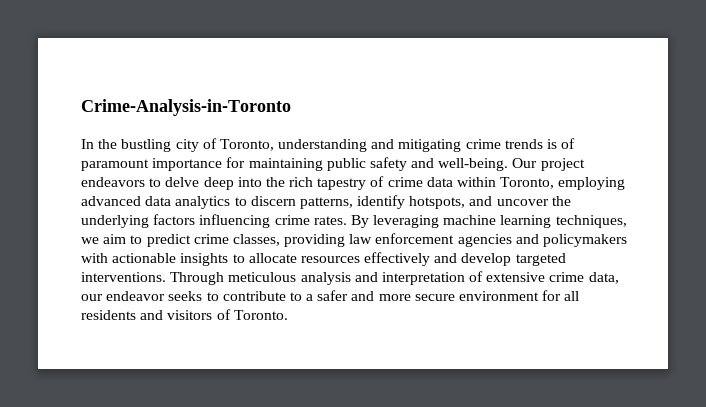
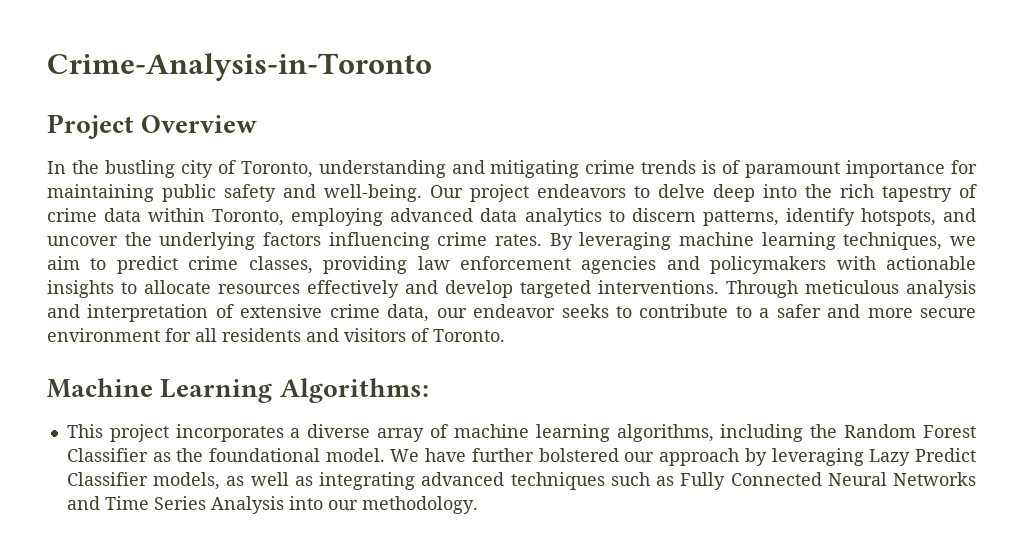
+ Project Overview
+ Machine Learning Algorithms:
+ This project incorporates a diverse array of machine learning algorithms, including the Random Forest Classifier as the foundational model. We have further bolstered our approach by leveraging Lazy Predict Classifier models, as well as integrating advanced techniques such as Fully Connected Neural Networks and Time Series Analysis into our methodology.

